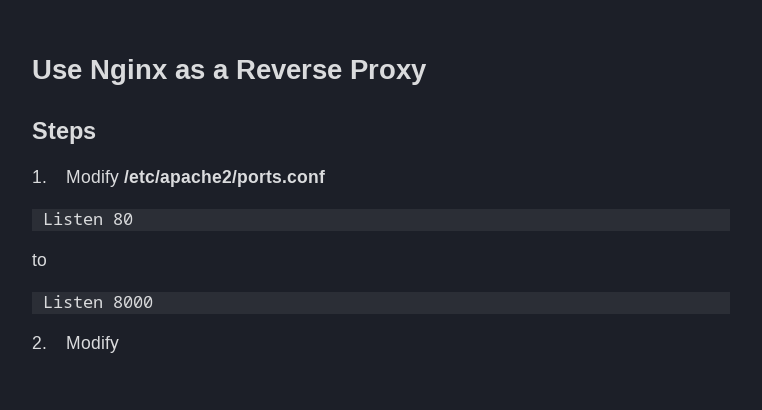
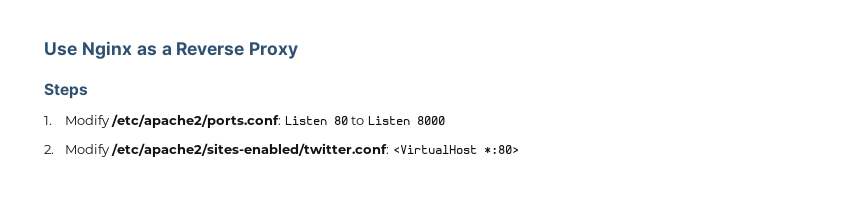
- 1. Modify /etc/apache2/ports.conf
- Listen 80
- to
- Listen 8000
+ 1. Modify /etc/apache2/ports.conf: Listen 80 to Listen 8000
- 2. Modify
+ 2. Modify /etc/apache2/sites-enabled/twitter.conf: <VirtualHost *:80>

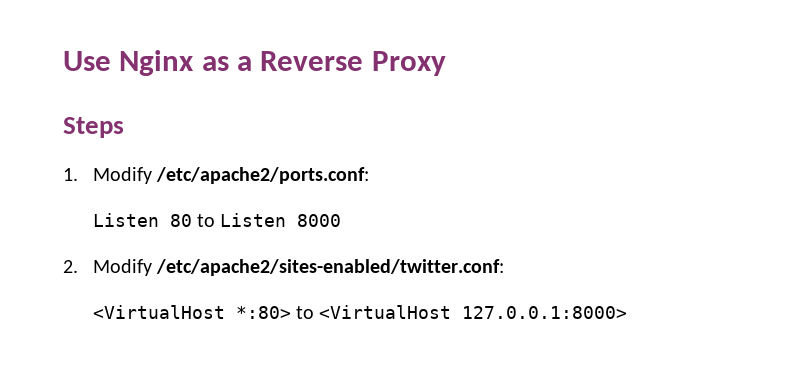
- 1. Modify /etc/apache2/ports.conf: Listen 80 to Listen 8000
+ 1. Modify /etc/apache2/ports.conf:
+ Listen 80 to Listen 8000
- 2. Modify /etc/apache2/sites-enabled/twitter.conf: <VirtualHost *:80>
+ 2. Modify /etc/apache2/sites-enabled/twitter.conf:
+ <VirtualHost *:80> to <VirtualHost 127.0.0.1:8000>

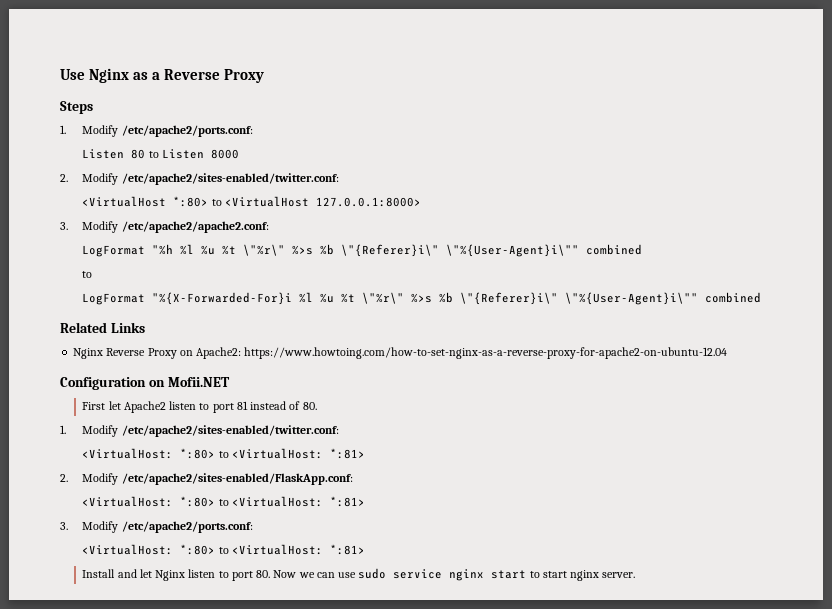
+ 3. Modify /etc/apache2/apache2.conf:
+ LogFormat "%h %l %u %t \"%r\" %>s %b \"{Referer}i\" \"%{User-Agent}i\"" combined
+ to
+ LogFormat "%{X-Forwarded-For}i %l %u %t \"%r\" %>s %b \"{Referer}i\" \"%{User-Agent}i\"" combined
+ Related Links
+ Nginx Reverse Proxy on Apache2: https://www.howtoing.com/how-to-set-nginx-as-a-reverse-proxy-for-apache2-on-ubuntu-12.04
+ Configuration on Mofii.NET
+ First let Apache2 listen to port 81 instead of 80.
+ 1. Modify /etc/apache2/sites-enabled/twitter.conf:
+ <VirtualHost: *:80> to <VirtualHost: *:81>
+ 2. Modify /etc/apache2/sites-enabled/FlaskApp.conf:
+ <VirtualHost: *:80> to <VirtualHost: *:81>
+ 3. Modify /etc/apache2/ports.conf:
+ <VirtualHost: *:80> to <VirtualHost: *:81>
+ Install and let Nginx listen to port 80. Now we can use sudo service nginx start to start nginx server.

